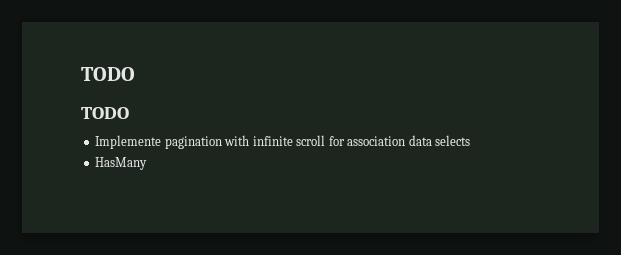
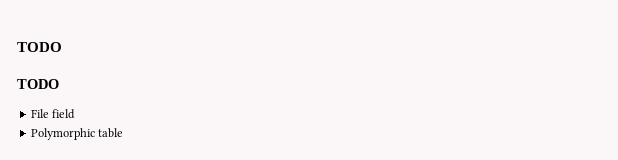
- Implemente pagination with infinite scroll for association data selects
- HasMany
+ File field
+ Polymorphic table

